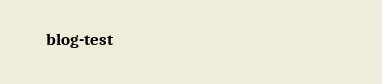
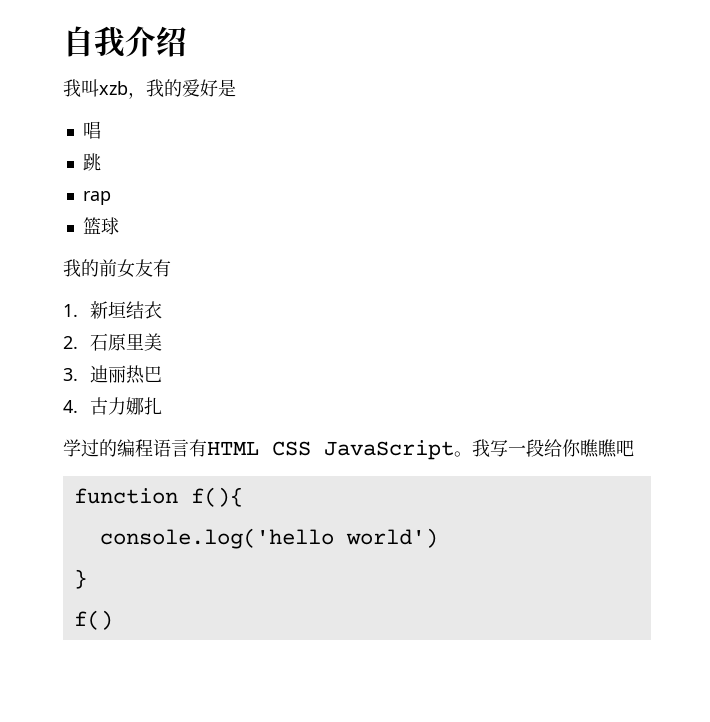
- blog-test
+ 自我介绍
+ 我叫xzb，我的爱好是
+ 唱
+ 跳
+ rap
+ 篮球
+ 我的前女友有
+ 1.新垣结衣
+ 2.石原里美
+ 3.迪丽热巴
+ 4.古力娜扎
+ 学过的编程语言有HTML CSS JavaScript。我写一段给你瞧瞧吧
+ function f(){
+ console.log('hello world')
+ }
+ f()

